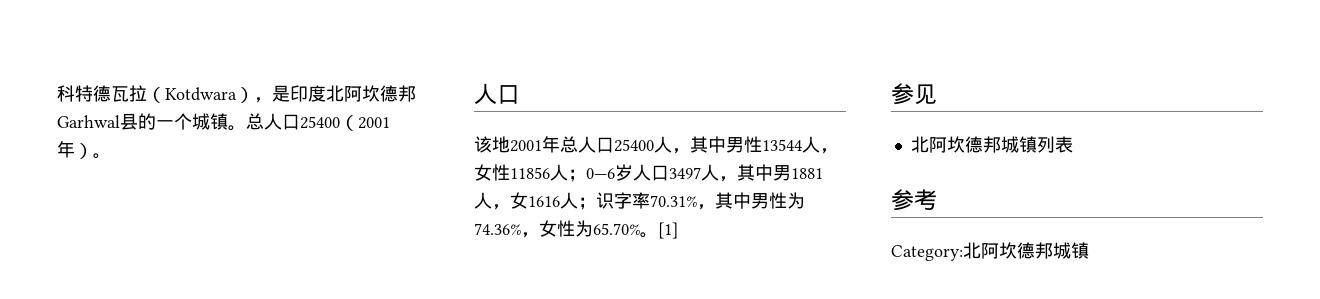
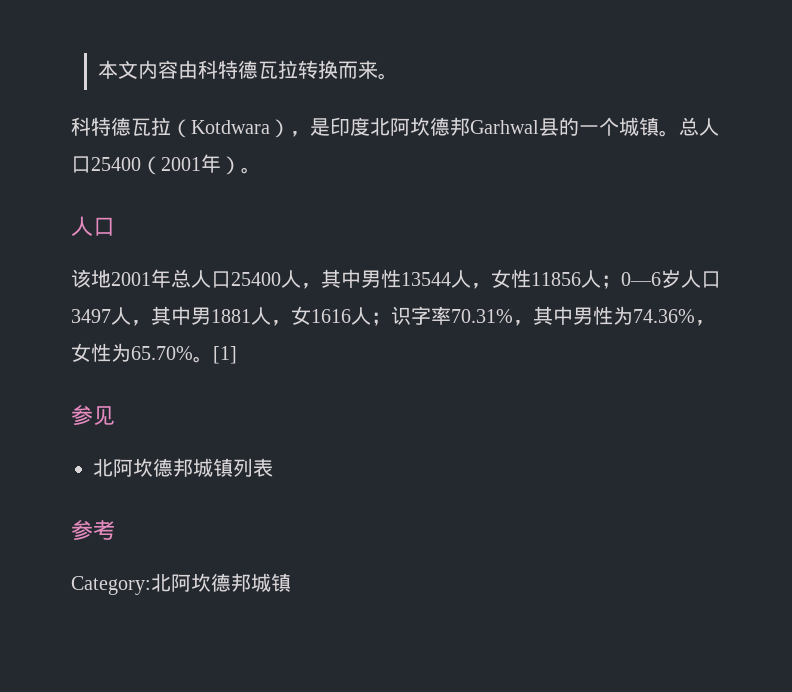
+ 本文内容由科特德瓦拉转换而来。

